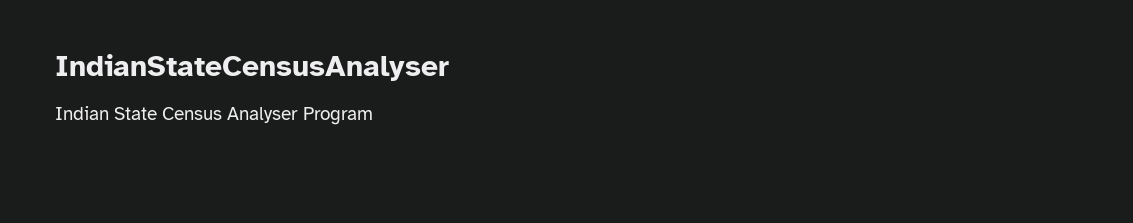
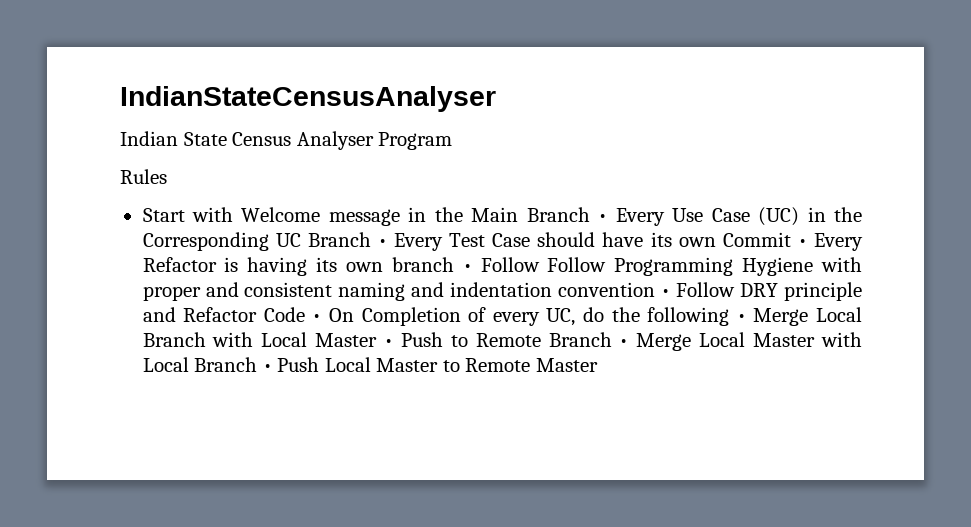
+ Rules
+ Start with Welcome message in the Main Branch • Every Use Case (UC) in the Corresponding UC Branch • Every Test Case should have its own Commit • Every Refactor is having its own branch • Follow Follow Programming Hygiene with proper and consistent naming and indentation convention • Follow DRY principle and Refactor Code • On Completion of every UC, do the following • Merge Local Branch with Local Master • Push to Remote Branch • Merge Local Master with Local Branch • Push Local Master to Remote Master

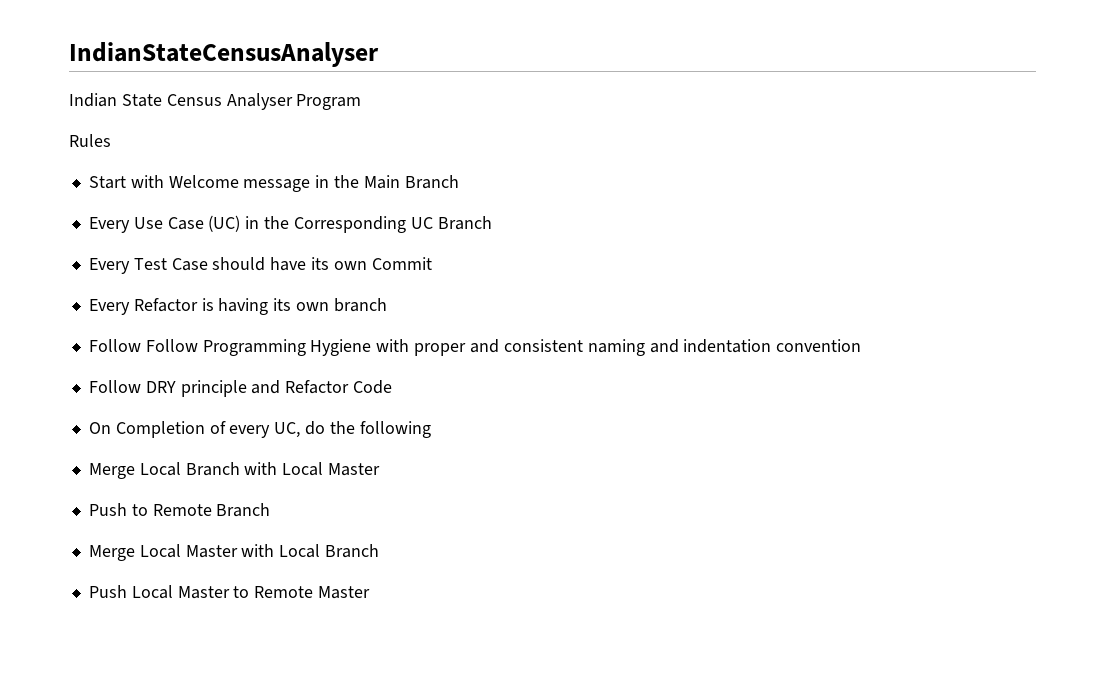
- Start with Welcome message in the Main Branch • Every Use Case (UC) in the Corresponding UC Branch • Every Test Case should have its own Commit • Every Refactor is having its own branch • Follow Follow Programming Hygiene with proper and consistent naming and indentation convention • Follow DRY principle and Refactor Code • On Completion of every UC, do the following • Merge Local Branch with Local Master • Push to Remote Branch • Merge Local Master with Local Branch • Push Local Master to Remote Master
+ Start with Welcome message in the Main Branch
+ Every Use Case (UC) in the Corresponding UC Branch
+ Every Test Case should have its own Commit
+ Every Refactor is having its own branch
+ Follow Follow Programming Hygiene with proper and consistent naming and indentation convention
+ Follow DRY principle and Refactor Code
+ On Completion of every UC, do the following
+ Merge Local Branch with Local Master
+ Push to Remote Branch
+ Merge Local Master with Local Branch
+ Push Local Master to Remote Master

